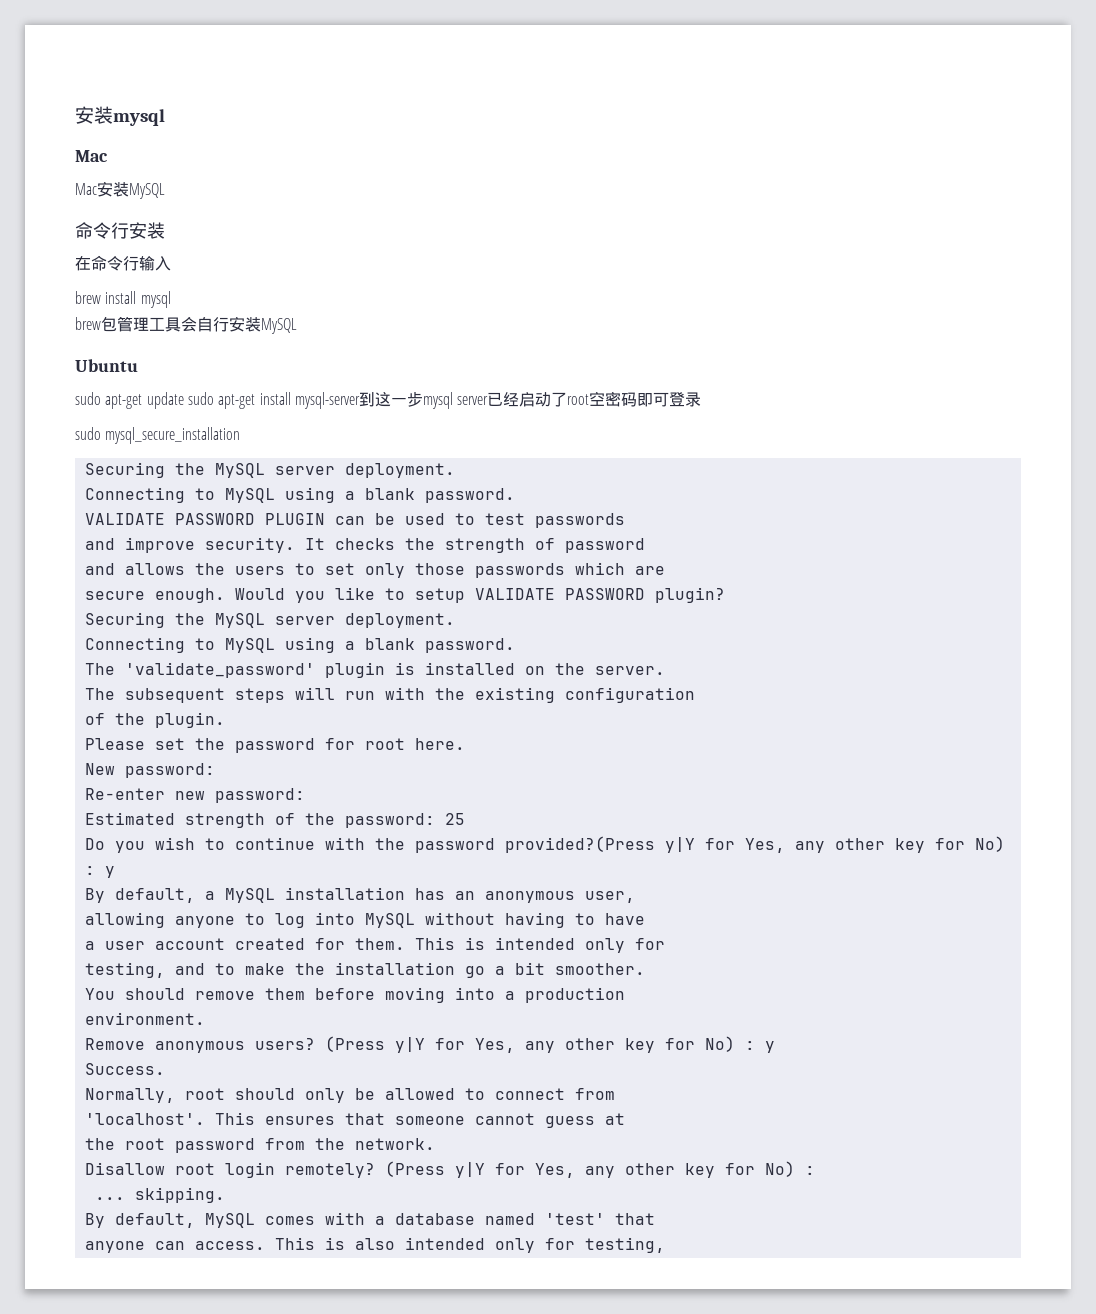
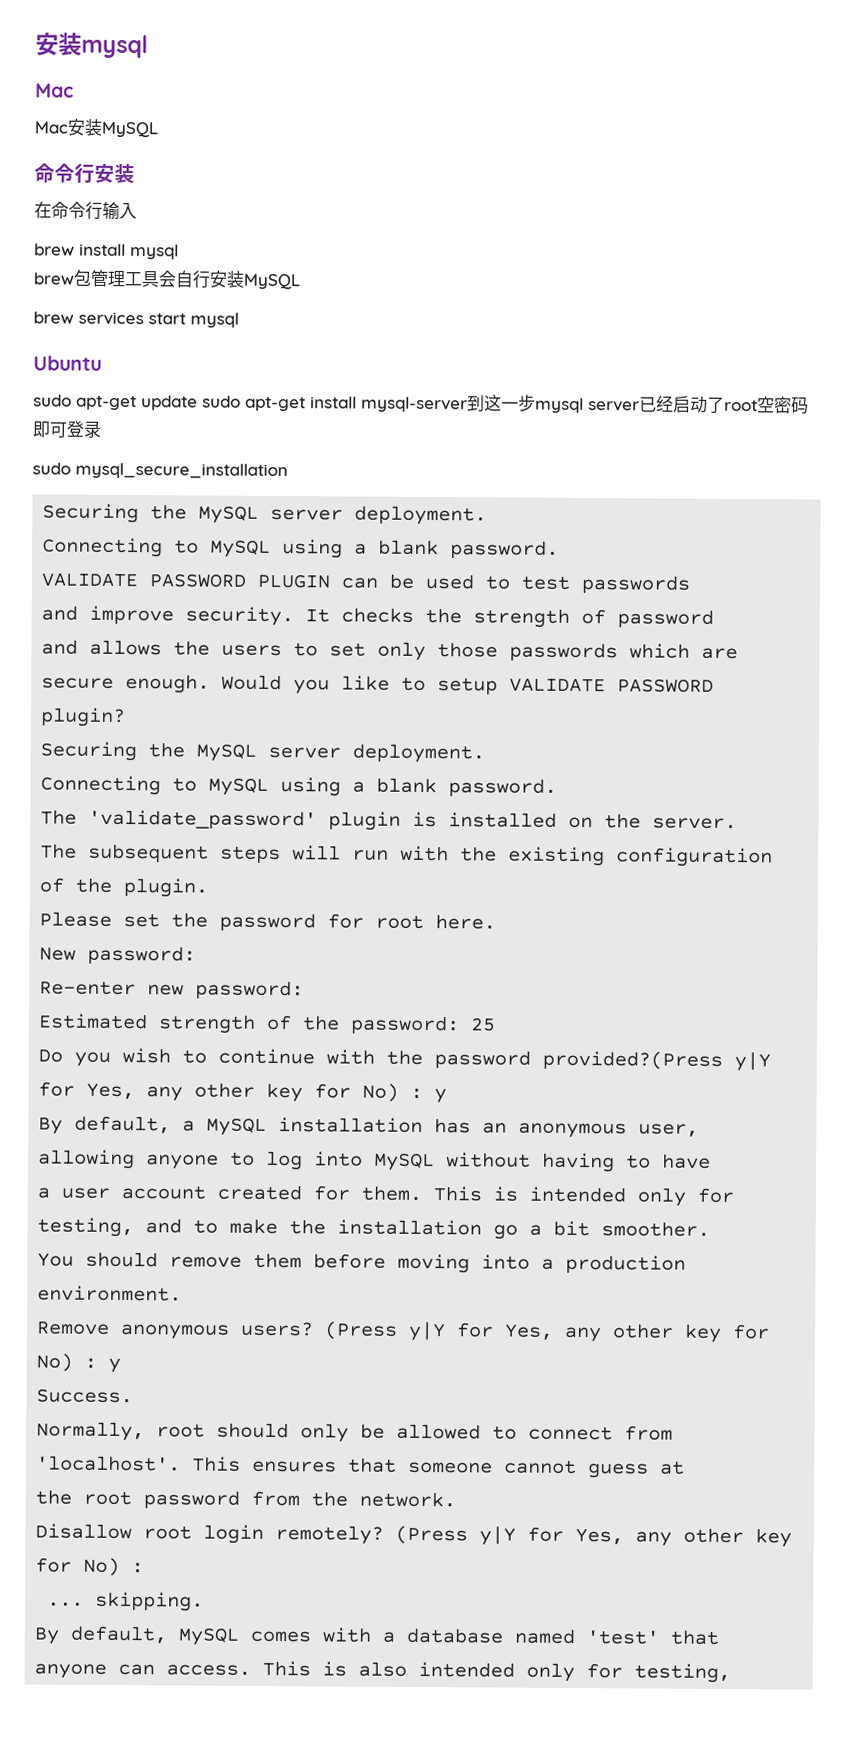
+ brew services start mysql

